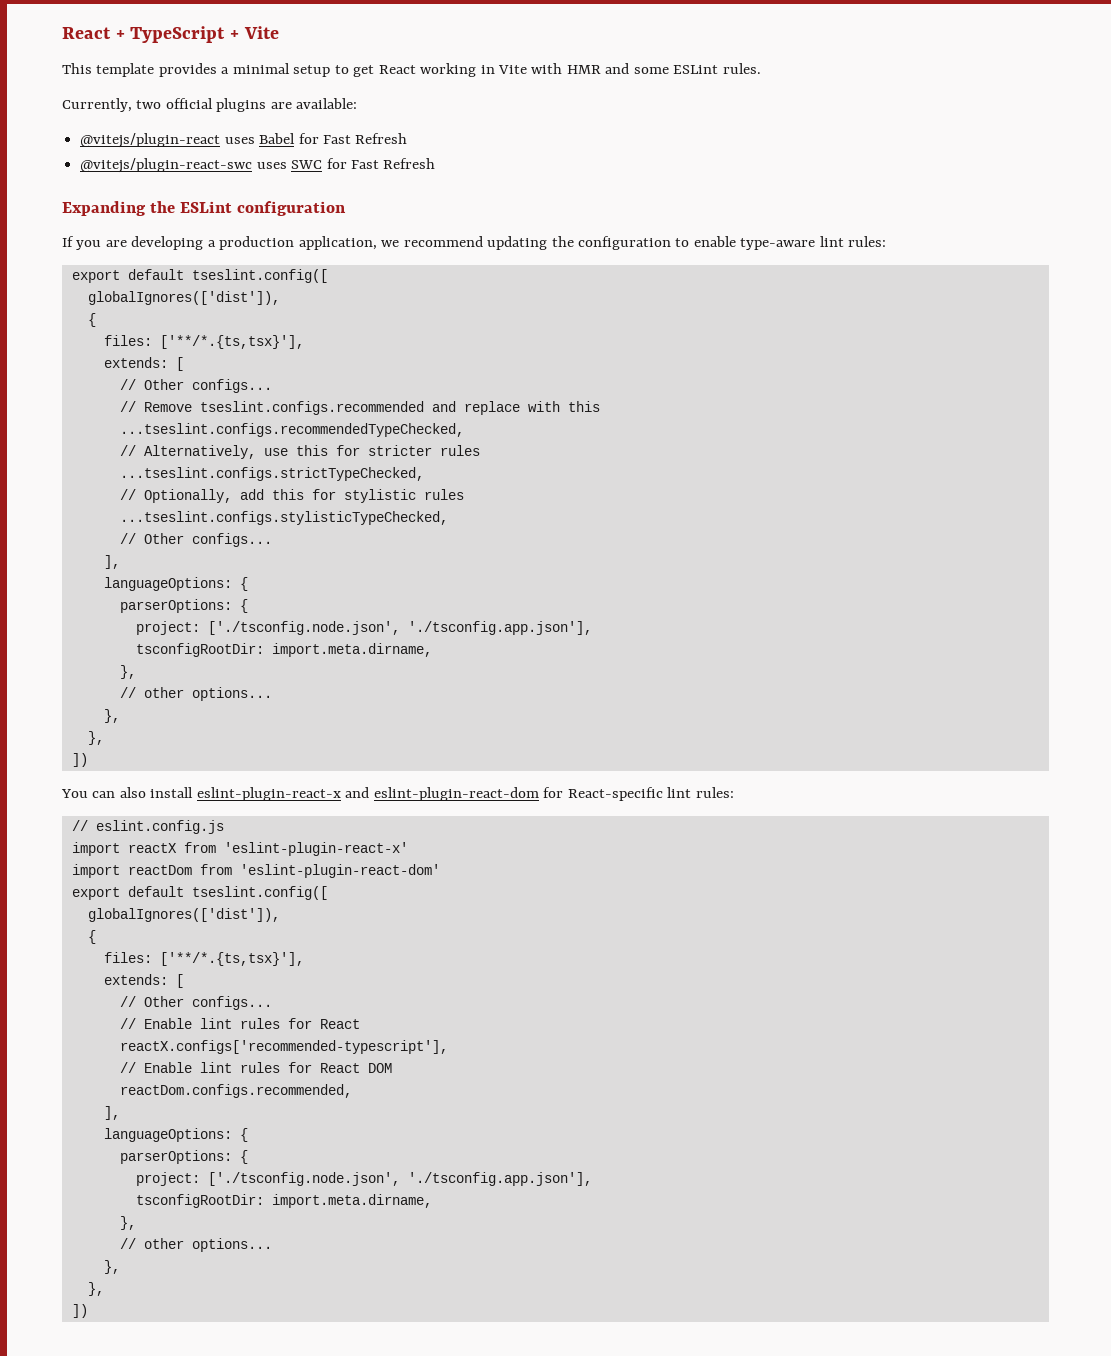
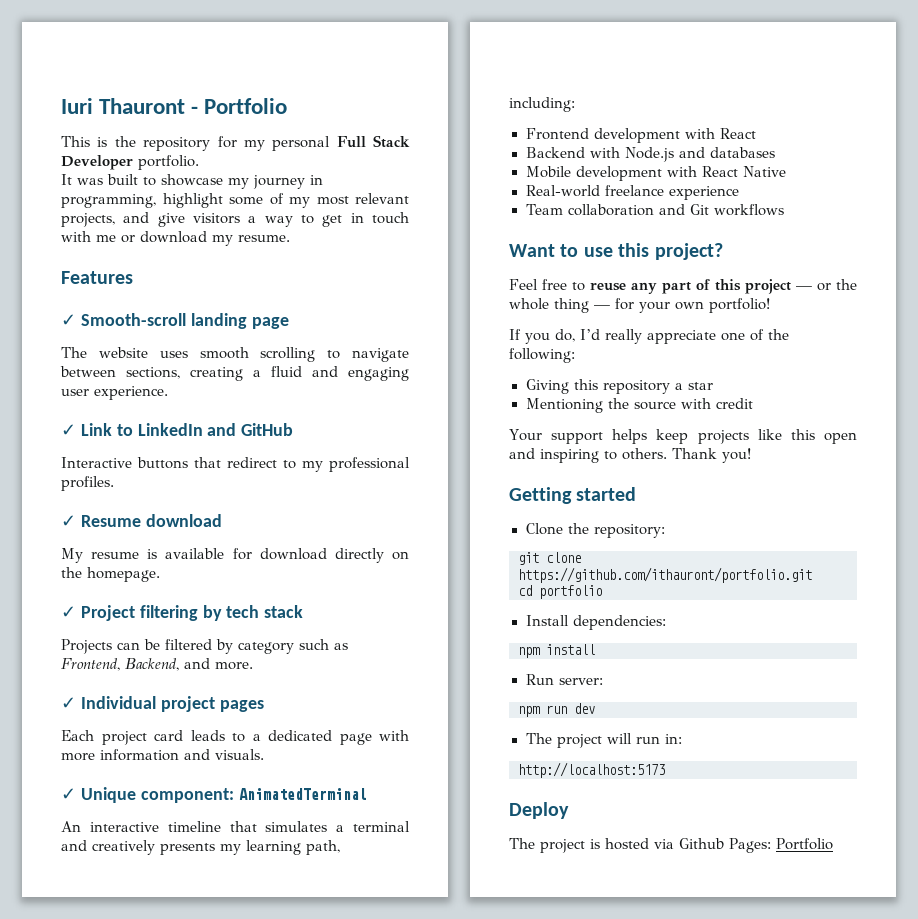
- React + TypeScript + Vite
- This template provides a minimal setup to get React working in Vite with HMR and some ESLint rules.
- Currently, two official plugins are available:
- @vitejs/plugin-react uses Babel for Fast Refresh
- @vitejs/plugin-react-swc uses SWC for Fast Refresh
- Expanding the ESLint configuration
- If you are developing a production application, we recommend updating the configuration to enable type-aware lint rules:
- export default tseslint.config([
- globalIgnores(['dist']),
- {
- files: ['**/*.{ts,tsx}'],
- extends: [
- // Other configs...
- // Remove tseslint.configs.recommended and replace with this
- ...tseslint.configs.recommendedTypeChecked,
- // Alternatively, use this for stricter rules
- ...tseslint.configs.strictTypeChecked,
- // Optionally, add this for stylistic rules
- ...tseslint.configs.stylisticTypeChecked,
- // Other configs...
- ],
- languageOptions: {
- parserOptions: {
- project: ['./tsconfig.node.json', './tsconfig.app.json'],
- tsconfigRootDir: import.meta.dirname,
- },
- // other options...
- },
- },
- ])
- You can also install eslint-plugin-react-x and eslint-plugin-react-dom for React-specific lint rules:
- // eslint.config.js
- import reactX from 'eslint-plugin-react-x'
- import reactDom from 'eslint-plugin-react-dom'
- export default tseslint.config([
- globalIgnores(['dist']),
- {
- files: ['**/*.{ts,tsx}'],
- extends: [
- // Other configs...
- // Enable lint rules for React
- reactX.configs['recommended-typescript'],
- // Enable lint rules for React DOM
- reactDom.configs.recommended,
- ],
- languageOptions: {
- parserOptions: {
- project: ['./tsconfig.node.json', './tsconfig.app.json'],
- tsconfigRootDir: import.meta.dirname,
- },
- // other options...
- },
- },
- ])
+ Iuri Thauront - Portfolio
+ This is the repository for my personal Full Stack Developer portfolio.
+ It was built to showcase my journey in programming, highlight some of my most relevant projects, and give visitors a way to get in touch with me or download my resume.
+ Features
+ ✓ Smooth-scroll landing page
+ The website uses smooth scrolling to navigate between sections, creating a fluid and engaging user experience.
+ ✓ Link to LinkedIn and GitHub
+ Interactive buttons that redirect to my professional profiles.
+ ✓ Resume download
+ My resume is available for download directly on the homepage.
+ ✓ Project filtering by tech stack
+ Projects can be filtered by category such as Frontend, Backend, and more.
+ ✓ Individual project pages
+ Each project card leads to a dedicated page with more information and visuals.
+ ✓ Unique component: AnimatedTerminal
+ An interactive timeline that simulates a terminal and creatively presents my learning path, including:
+ Frontend development with React
+ Backend with Node.js and databases
+ Mobile development with React Native
+ Real-world freelance experience
+ Team collaboration and Git workflows
+ Want to use this project?
+ Feel free to reuse any part of this project — or the whole thing — for your own portfolio!
+ If you do, I’d really appreciate one of the following:
+ Giving this repository a star
+ Mentioning the source with credit
+ Your support helps keep projects like this open and inspiring to others. Thank you!
+ Getting started
+ Clone the repository:
+ git clone https://github.com/ithauront/portfolio.git
+ cd portfolio
+ Install dependencies:
+ npm install
+ Run server:
+ npm run dev
+ The project will run in:
+ http://localhost:5173
+ Deploy
+ The project is hosted via Github Pages: Portfolio

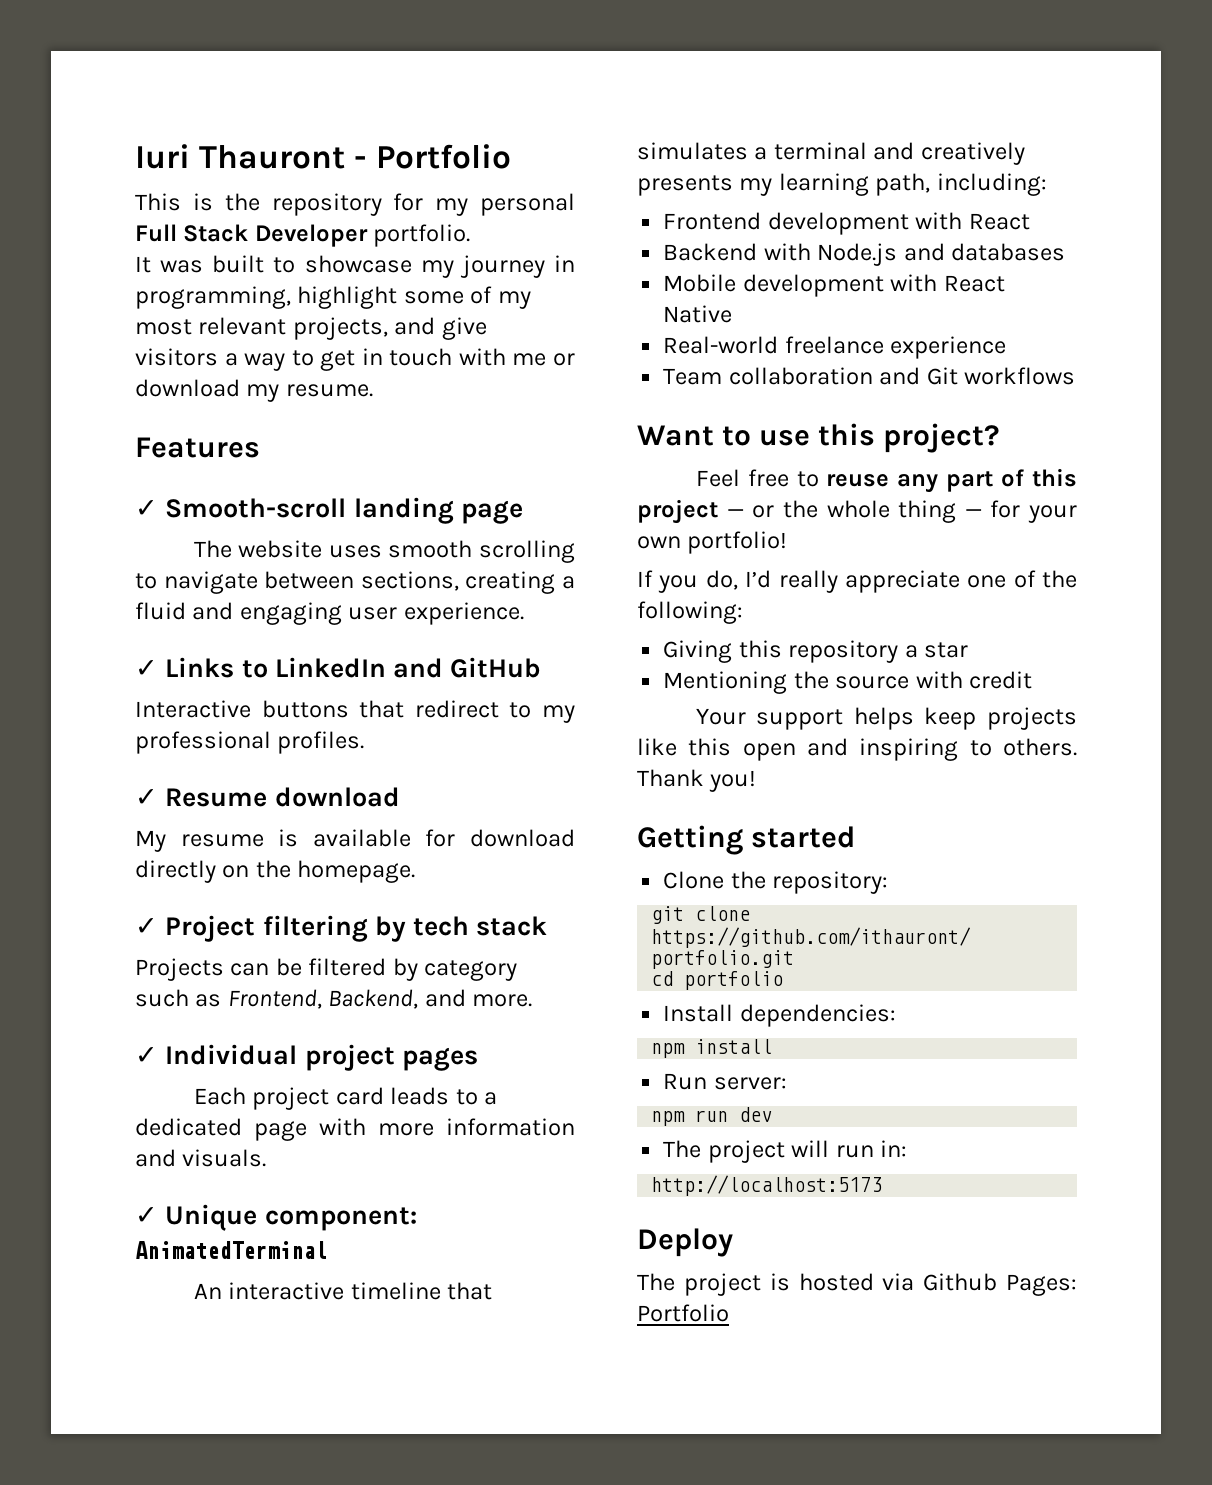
- ✓ Link to LinkedIn and GitHub
+ ✓ Links to LinkedIn and GitHub

